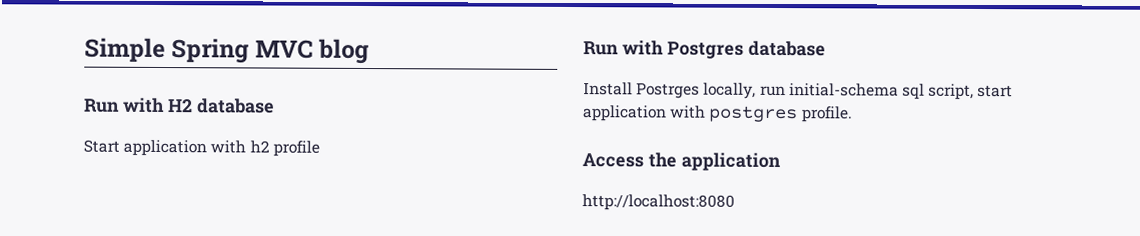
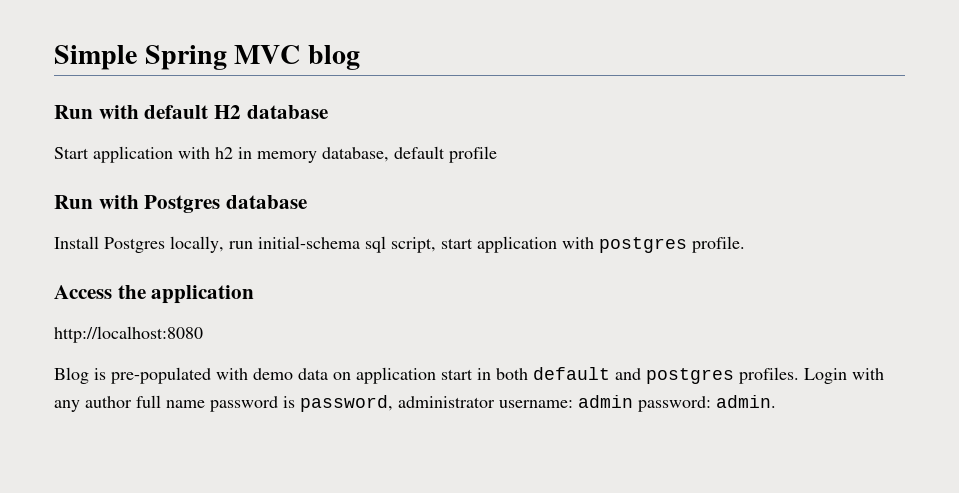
- Run with H2 database
+ Run with default H2 database
- Start application with h2 profile
+ Start application with h2 in memory database, default profile
- Install Postrges locally, run initial-schema sql script, start application with postgres profile.
+ Install Postgres locally, run initial-schema sql script, start application with postgres profile.
+ Blog is pre-populated with demo data on application start in both default and postgres profiles. Login with any author full name password is password, administrator username: admin password: admin.

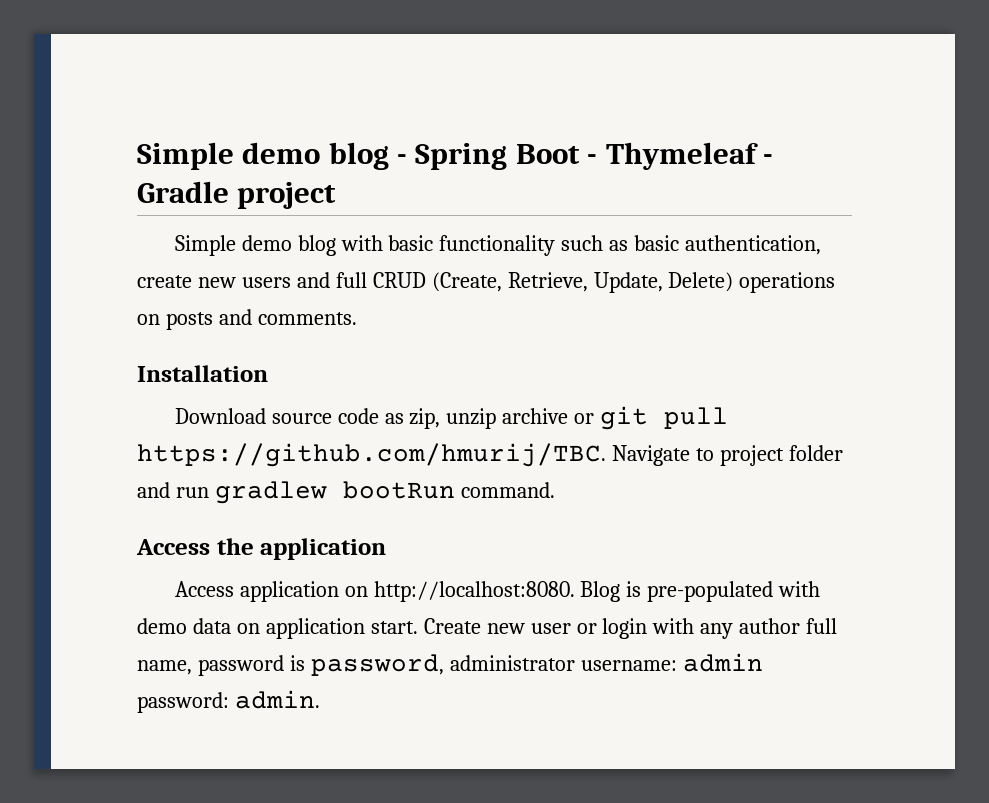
- Simple Spring MVC blog
- Run with default H2 database
- Start application with h2 in memory database, default profile
- Run with Postgres database
- Install Postgres locally, run initial-schema sql script, start application with postgres profile.
+ Simple demo blog - Spring Boot - Thymeleaf - Gradle project
+ Simple demo blog with basic functionality such as basic authentication, create new users and full CRUD (Create, Retrieve, Update, Delete) operations on posts and comments.
+ Installation
+ Download source code as zip, unzip archive or git pull https://github.com/hmurij/TBC. Navigate to project folder and run gradlew bootRun command.
- http://localhost:8080
- Blog is pre-populated with demo data on application start in both default and postgres profiles. Login with any author full name password is password, administrator username: admin password: admin.
+ Access application on http://localhost:8080. Blog is pre-populated with demo data on application start. Create new user or login with any author full name, password is password, administrator username: admin password: admin.

